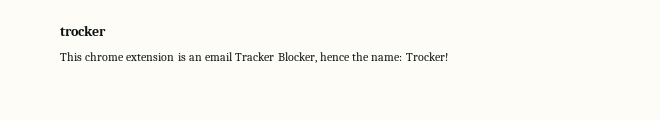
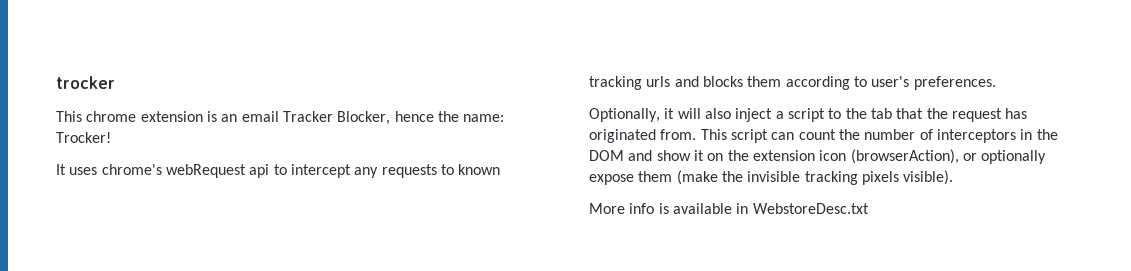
+ It uses chrome's webRequest api to intercept any requests to known tracking urls and blocks them according to user's preferences.
+ Optionally, it will also inject a script to the tab that the request has originated from. This script can count the number of interceptors in the DOM and show it on the extension icon (browserAction), or optionally expose them (make the invisible tracking pixels visible).
+ More info is available in WebstoreDesc.txt

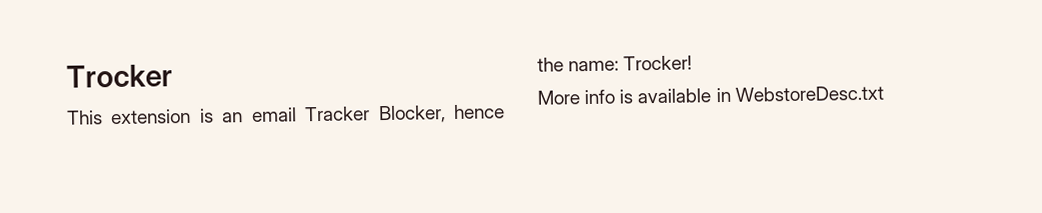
- trocker
- This chrome extension is an email Tracker Blocker, hence the name: Trocker!
+ Trocker
+ This extension is an email Tracker Blocker, hence the name: Trocker!
- It uses chrome's webRequest api to intercept any requests to known tracking urls and blocks them according to user's preferences.
- Optionally, it will also inject a script to the tab that the request has originated from. This script can count the number of interceptors in the DOM and show it on the extension icon (browserAction), or optionally expose them (make the invisible tracking pixels visible).

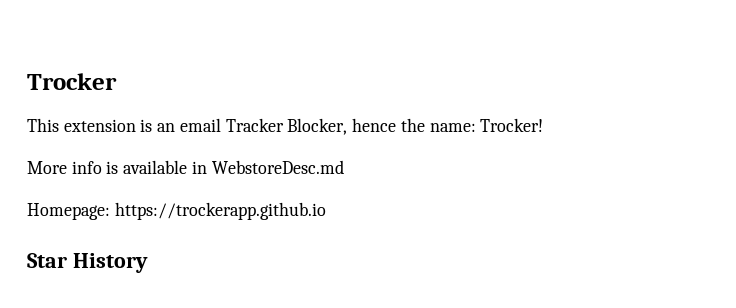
- More info is available in WebstoreDesc.txt
+ More info is available in WebstoreDesc.md
+ Homepage: https://trockerapp.github.io
+ Star History

